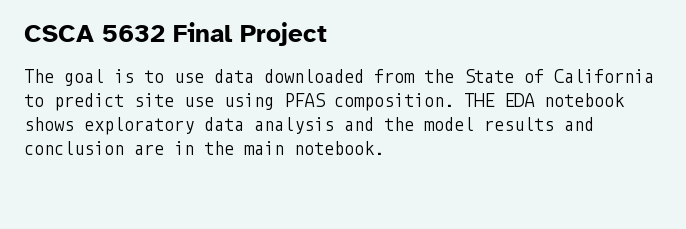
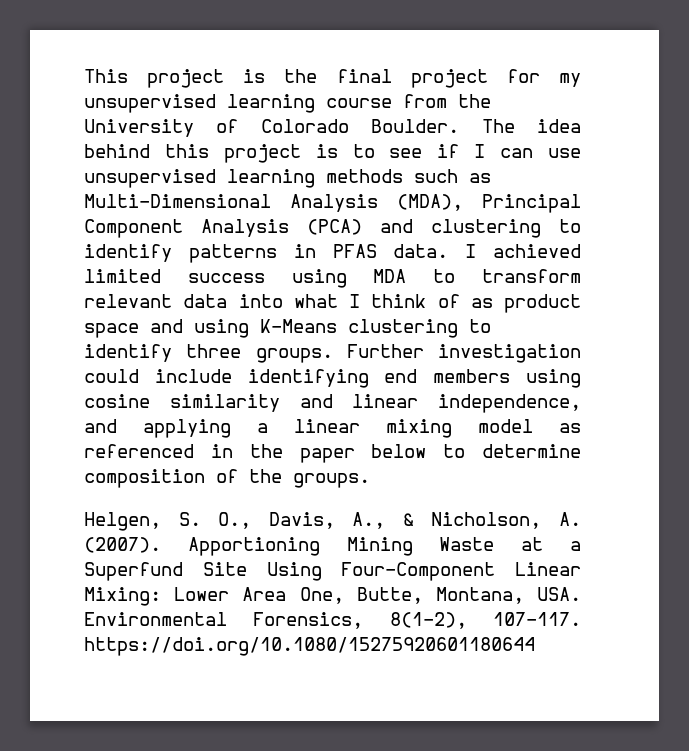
- CSCA 5632 Final Project
- The goal is to use data downloaded from the State of California to predict site use using PFAS composition. THE EDA notebook shows exploratory data analysis and the model results and conclusion are in the main notebook.
+ This project is the final project for my unsupervised learning course from the University of Colorado Boulder. The idea behind this project is to see if I can use unsupervised learning methods such as Multi-Dimensional Analysis (MDA), Principal Component Analysis (PCA) and clustering to identify patterns in PFAS data. I achieved limited success using MDA to transform relevant data into what I think of as product space and using K-Means clustering to identify three groups. Further investigation could include identifying end members using cosine similarity and linear independence, and applying a linear mixing model as referenced in the paper below to determine composition of the groups.
+ Helgen, S. O., Davis, A., & Nicholson, A. (2007). Apportioning Mining Waste at a Superfund Site Using Four-Component Linear Mixing: Lower Area One, Butte, Montana, USA. Environmental Forensics, 8(1–2), 107–117. https://doi.org/10.1080/15275920601180644

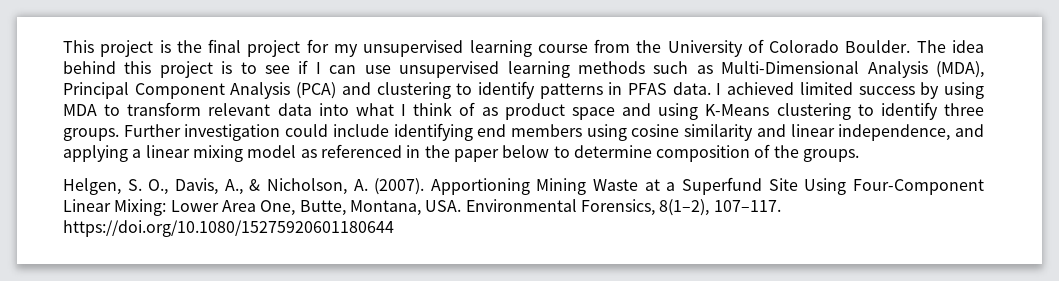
- I achieved limited success using MDA to transform relevant data into what I think of as product space and using K-Means clustering to identify three groups.
+ I achieved limited success by using MDA to transform relevant data into what I think of as product space and using K-Means clustering to identify three groups.

